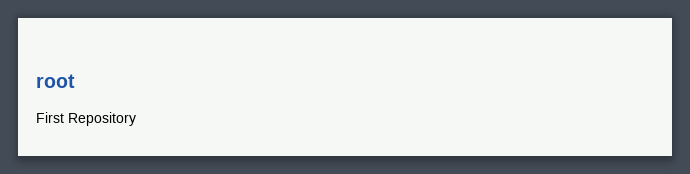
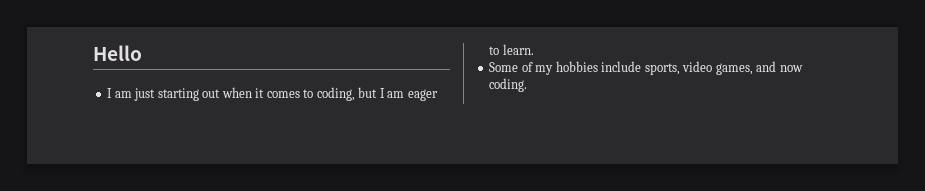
- root
- First Repository
+ Hello
+ I am just starting out when it comes to coding, but I am eager to learn.
+ Some of my hobbies include sports, video games, and now coding.

